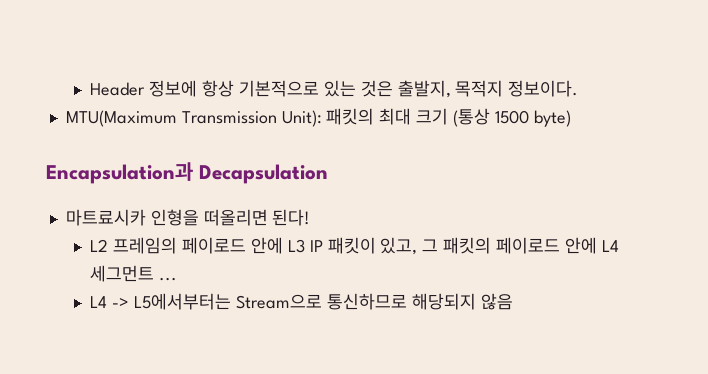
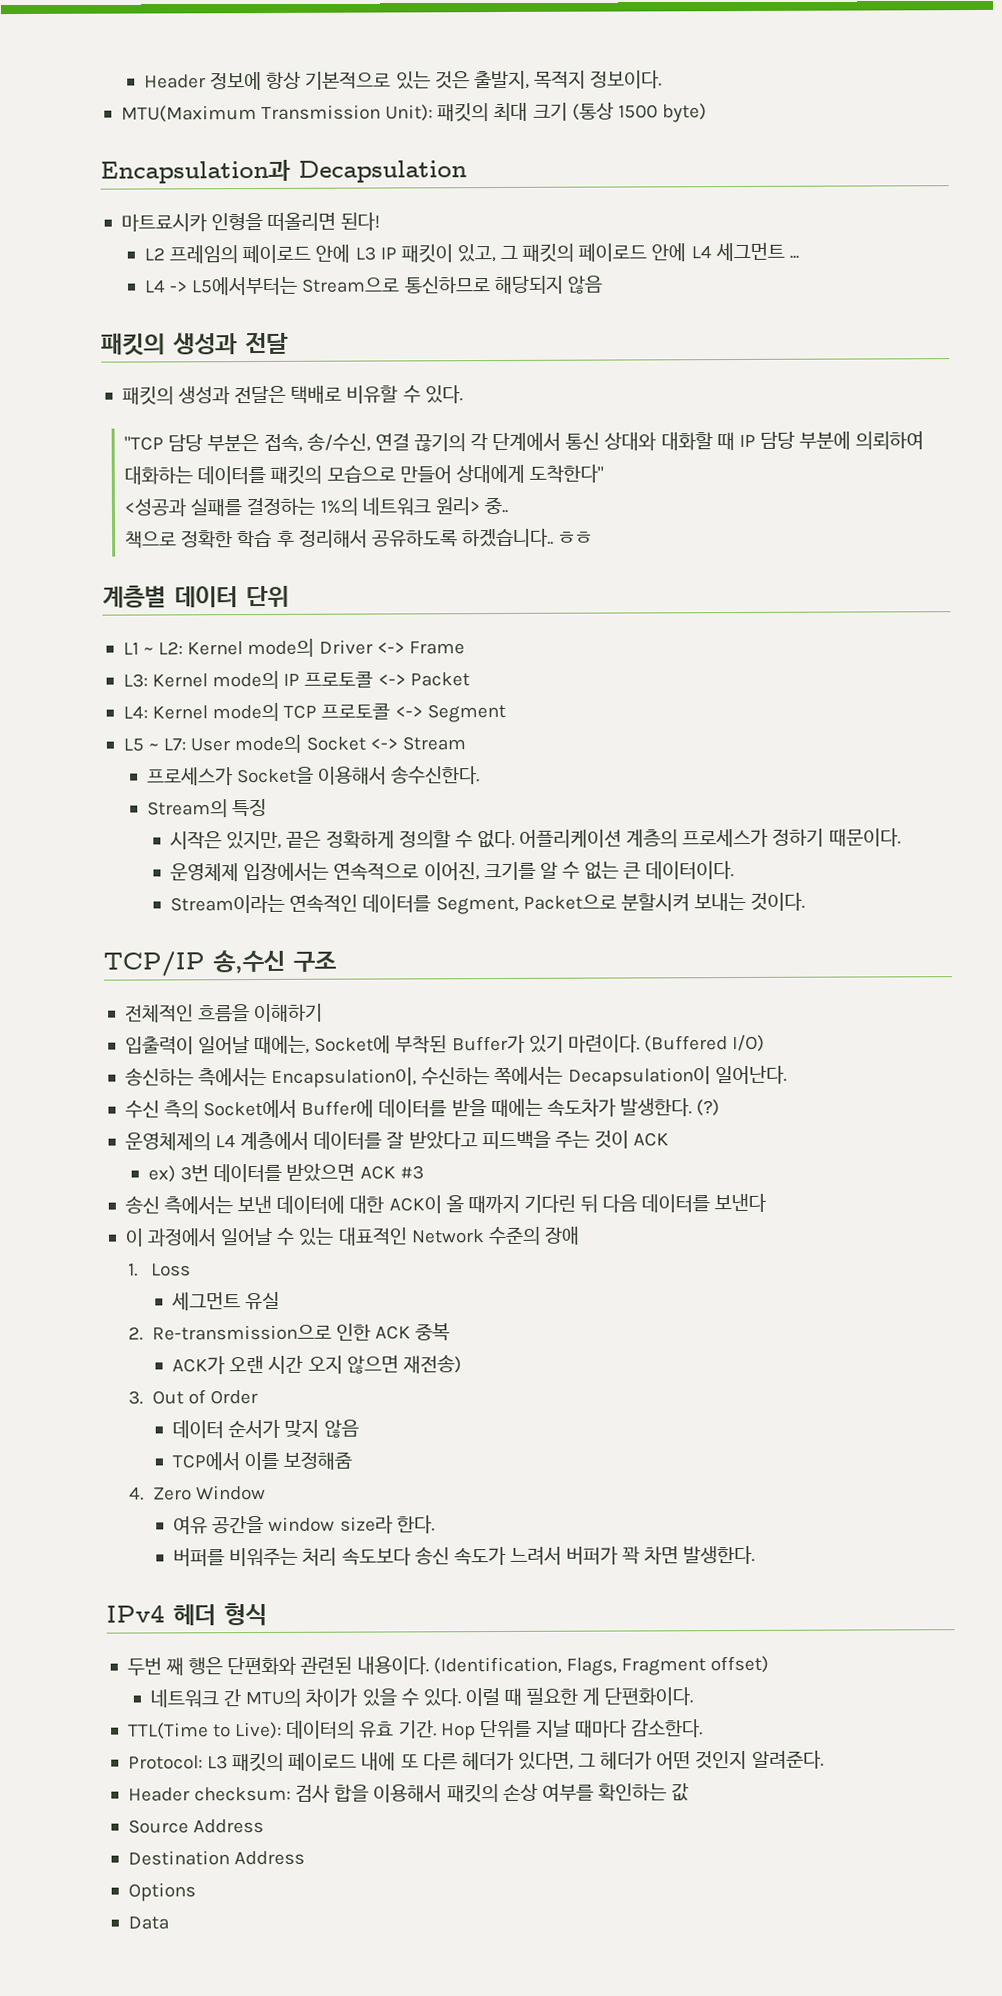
+ 패킷의 생성과 전달
+ 패킷의 생성과 전달은 택배로 비유할 수 있다.
+ "TCP 담당 부분은 접속, 송/수신, 연결 끊기의 각 단계에서 통신 상대와 대화할 때 IP 담당 부분에 의뢰하여 대화하는 데이터를 패킷의 모습으로 만들어 상대에게 도착한다"
+ <성공과 실패를 결정하는 1%의 네트워크 원리> 중..
+ 책으로 정확한 학습 후 정리해서 공유하도록 하겠습니다.. ㅎㅎ
+ 계층별 데이터 단위
+ L1 ~ L2: Kernel mode의 Driver <-> Frame
+ L3: Kernel mode의 IP 프로토콜 <-> Packet
+ L4: Kernel mode의 TCP 프로토콜 <-> Segment
+ L5 ~ L7: User mode의 Socket <-> Stream
+ 프로세스가 Socket을 이용해서 송수신한다.
+ Stream의 특징
+ 시작은 있지만, 끝은 정확하게 정의할 수 없다. 어플리케이션 계층의 프로세스가 정하기 때문이다.
+ 운영체제 입장에서는 연속적으로 이어진, 크기를 알 수 없는 큰 데이터이다.
+ Stream이라는 연속적인 데이터를 Segment, Packet으로 분할시켜 보내는 것이다.
+ TCP/IP 송,수신 구조
+ 전체적인 흐름을 이해하기
+ 입출력이 일어날 때에는, Socket에 부착된 Buffer가 있기 마련이다. (Buffered I/O)
+ 송신하는 측에서는 Encapsulation이, 수신하는 쪽에서는 Decapsulation이 일어난다.
+ 수신 측의 Socket에서 Buffer에 데이터를 받을 때에는 속도차가 발생한다. (?)
+ 운영체제의 L4 계층에서 데이터를 잘 받았다고 피드백을 주는 것이 ACK
+ ex) 3번 데이터를 받았으면 ACK #3
+ 송신 측에서는 보낸 데이터에 대한 ACK이 올 때까지 기다린 뒤 다음 데이터를 보낸다
+ 이 과정에서 일어날 수 있는 대표적인 Network 수준의 장애
+ 1. Loss
+ 세그먼트 유실
+ 2. Re-transmission으로 인한 ACK 중복
+ ACK가 오랜 시간 오지 않으면 재전송)
+ 3. Out of Order
+ 데이터 순서가 맞지 않음
+ TCP에서 이를 보정해줌
+ 4. Zero Window
+ 여유 공간을 window size라 한다.
+ 버퍼를 비워주는 처리 속도보다 송신 속도가 느려서 버퍼가 꽉 차면 발생한다.
+ IPv4 헤더 형식
+ 두번 째 행은 단편화와 관련된 내용이다. (Identification, Flags, Fragment offset)
+ 네트워크 간 MTU의 차이가 있을 수 있다. 이럴 때 필요한 게 단편화이다.
+ TTL(Time to Live): 데이터의 유효 기간. Hop 단위를 지날 때마다 감소한다.
+ Protocol: L3 패킷의 페이로드 내에 또 다른 헤더가 있다면, 그 헤더가 어떤 것인지 알려준다.
+ Header checksum: 검사 합을 이용해서 패킷의 손상 여부를 확인하는 값
+ Source Address
+ Destination Address
+ Options
+ Data

